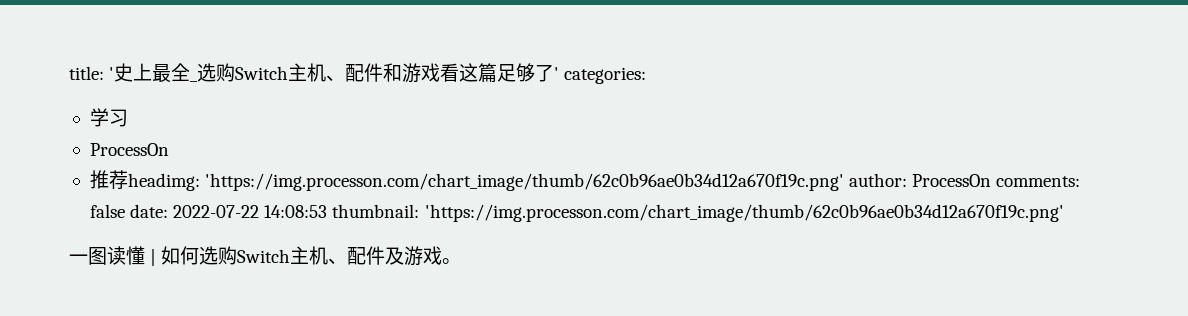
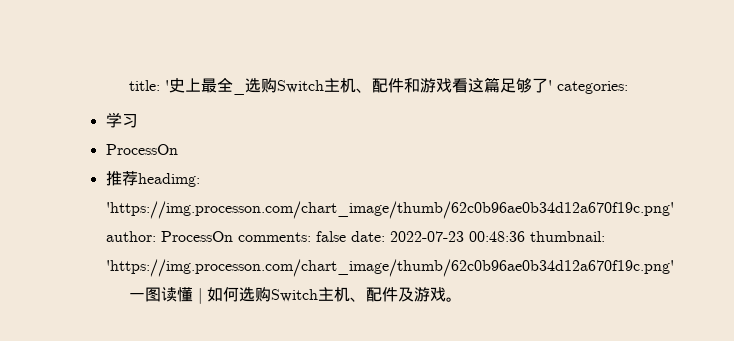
- 推荐headimg: 'https://img.processon.com/chart_image/thumb/62c0b96ae0b34d12a670f19c.png' author: ProcessOn comments: false date: 2022-07-22 14:08:53 thumbnail: 'https://img.processon.com/chart_image/thumb/62c0b96ae0b34d12a670f19c.png'
+ 推荐headimg: 'https://img.processon.com/chart_image/thumb/62c0b96ae0b34d12a670f19c.png' author: ProcessOn comments: false date: 2022-07-23 00:48:36 thumbnail: 'https://img.processon.com/chart_image/thumb/62c0b96ae0b34d12a670f19c.png'

